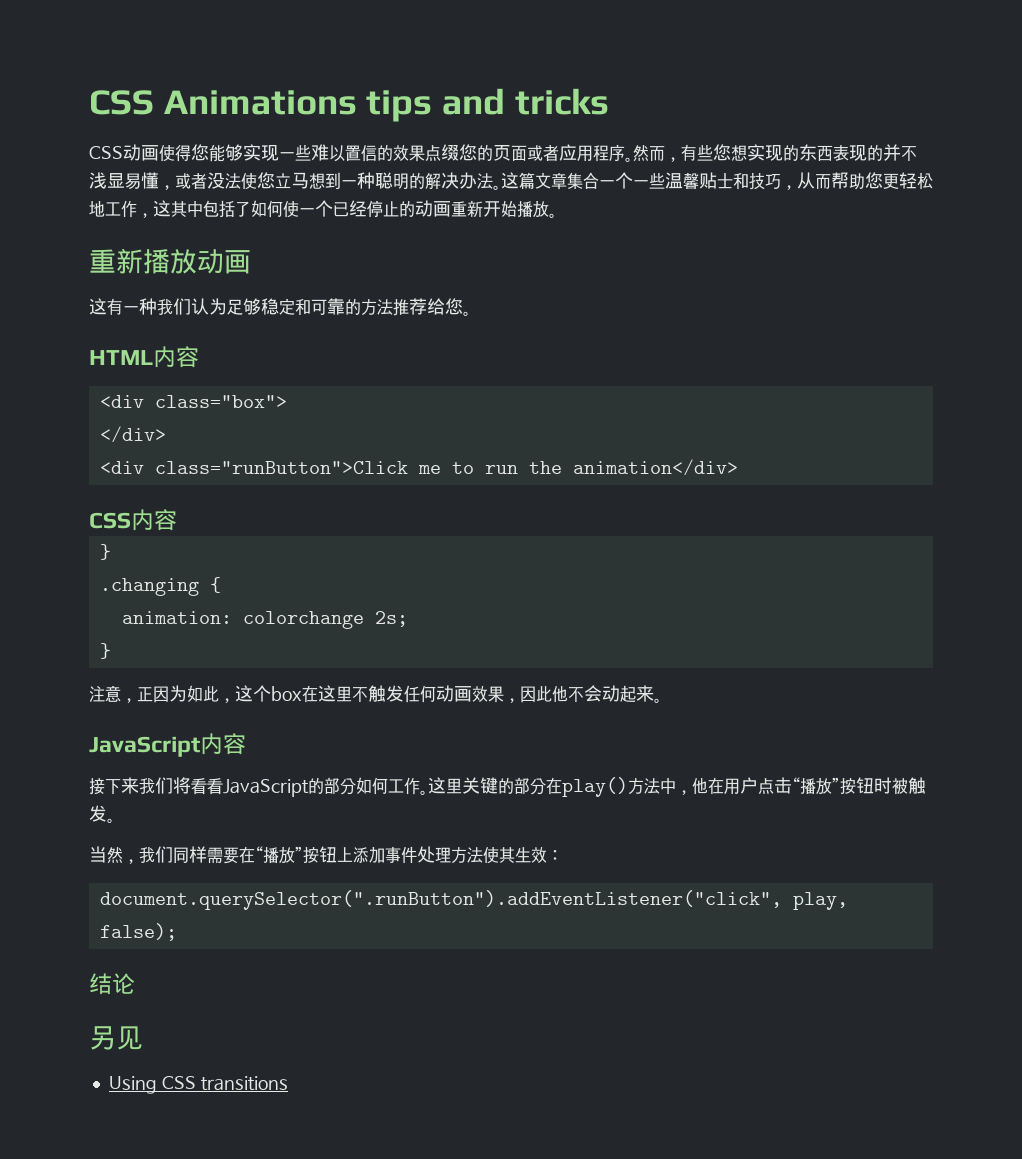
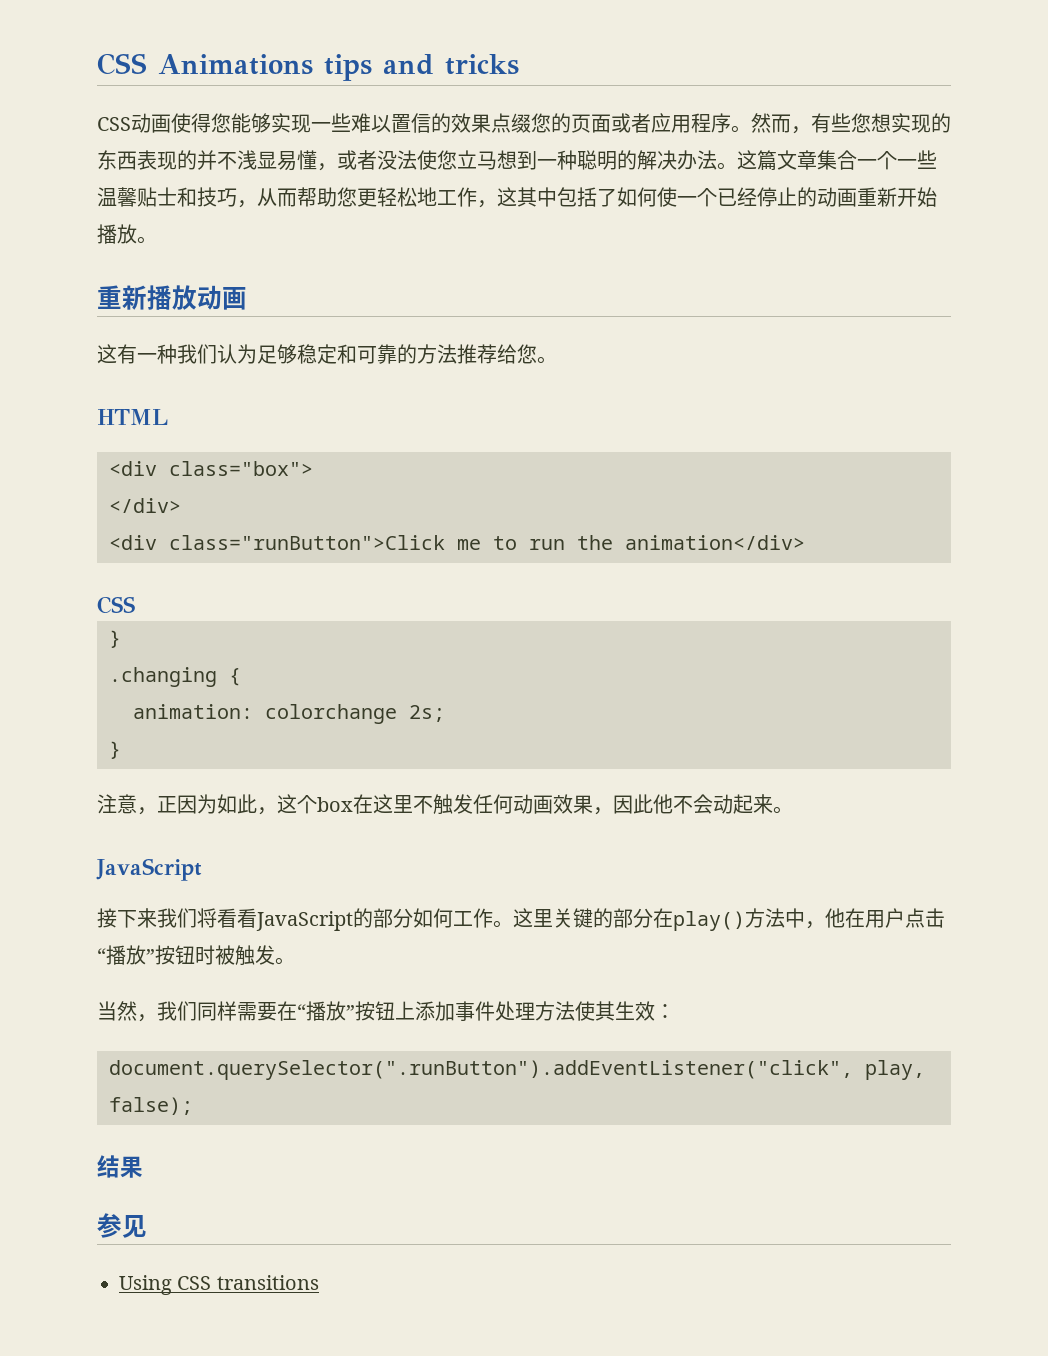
- HTML内容
+ HTML
  <div class="runButton">Click me to run the animation</div>
- CSS内容
+ CSS
  注意，正因为如此，这个box在这里不触发任何动画效果，因此他不会动起来。
- JavaScript内容
+ JavaScript
- 结论
- 另见
+ 结果
+ 参见

